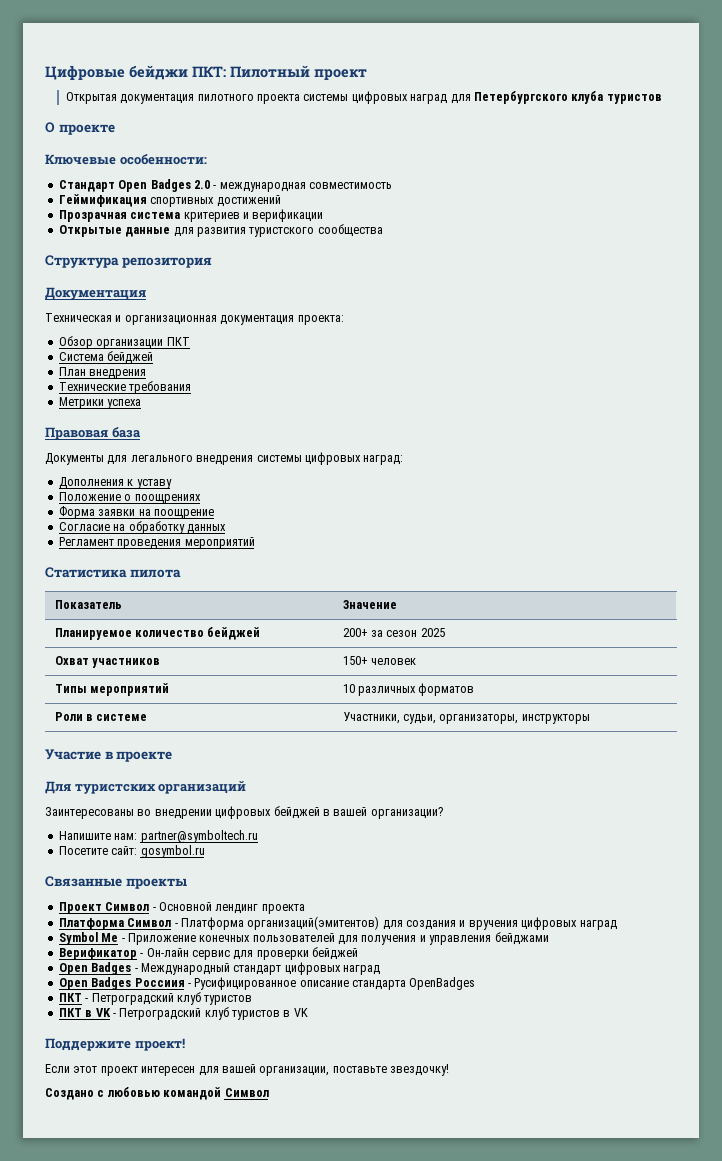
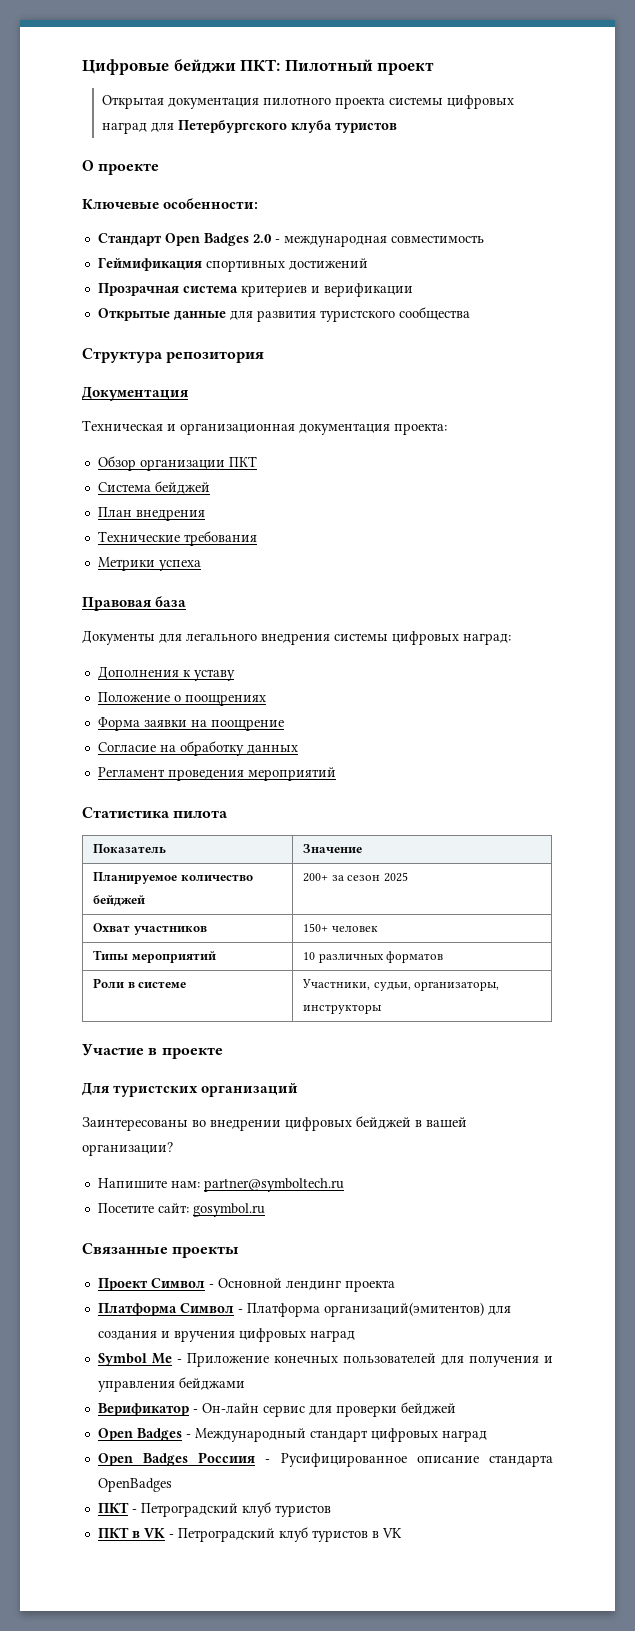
- Поддержите проект!
- Если этот проект интересен для вашей организации, поставьте звездочку!
- Создано с любовью командой Символ

